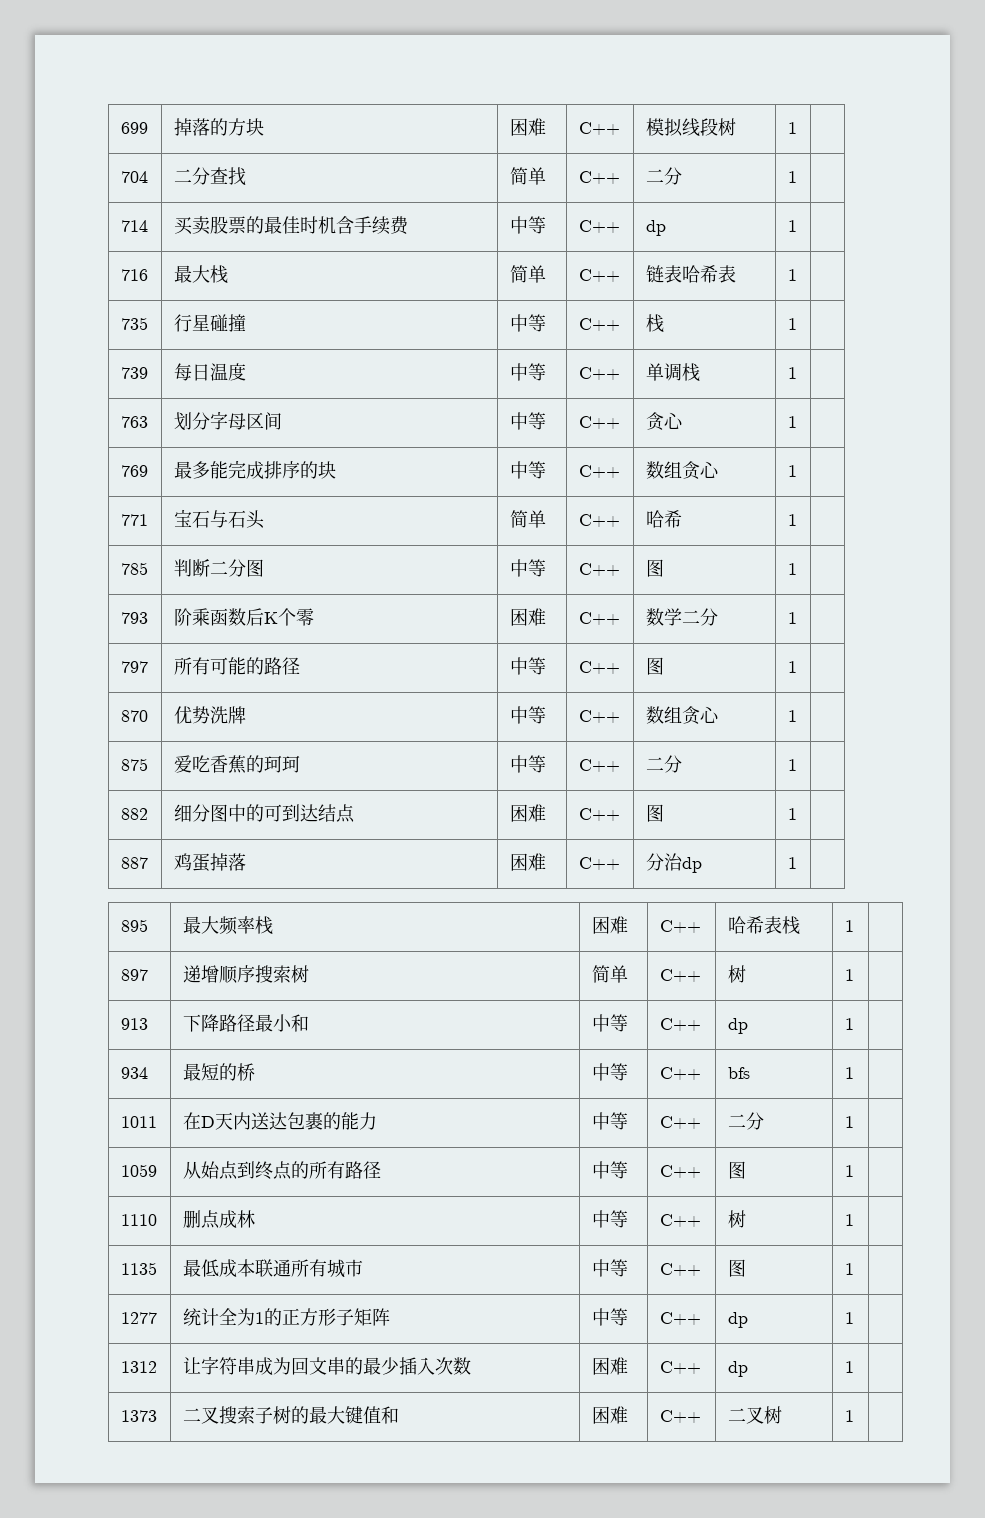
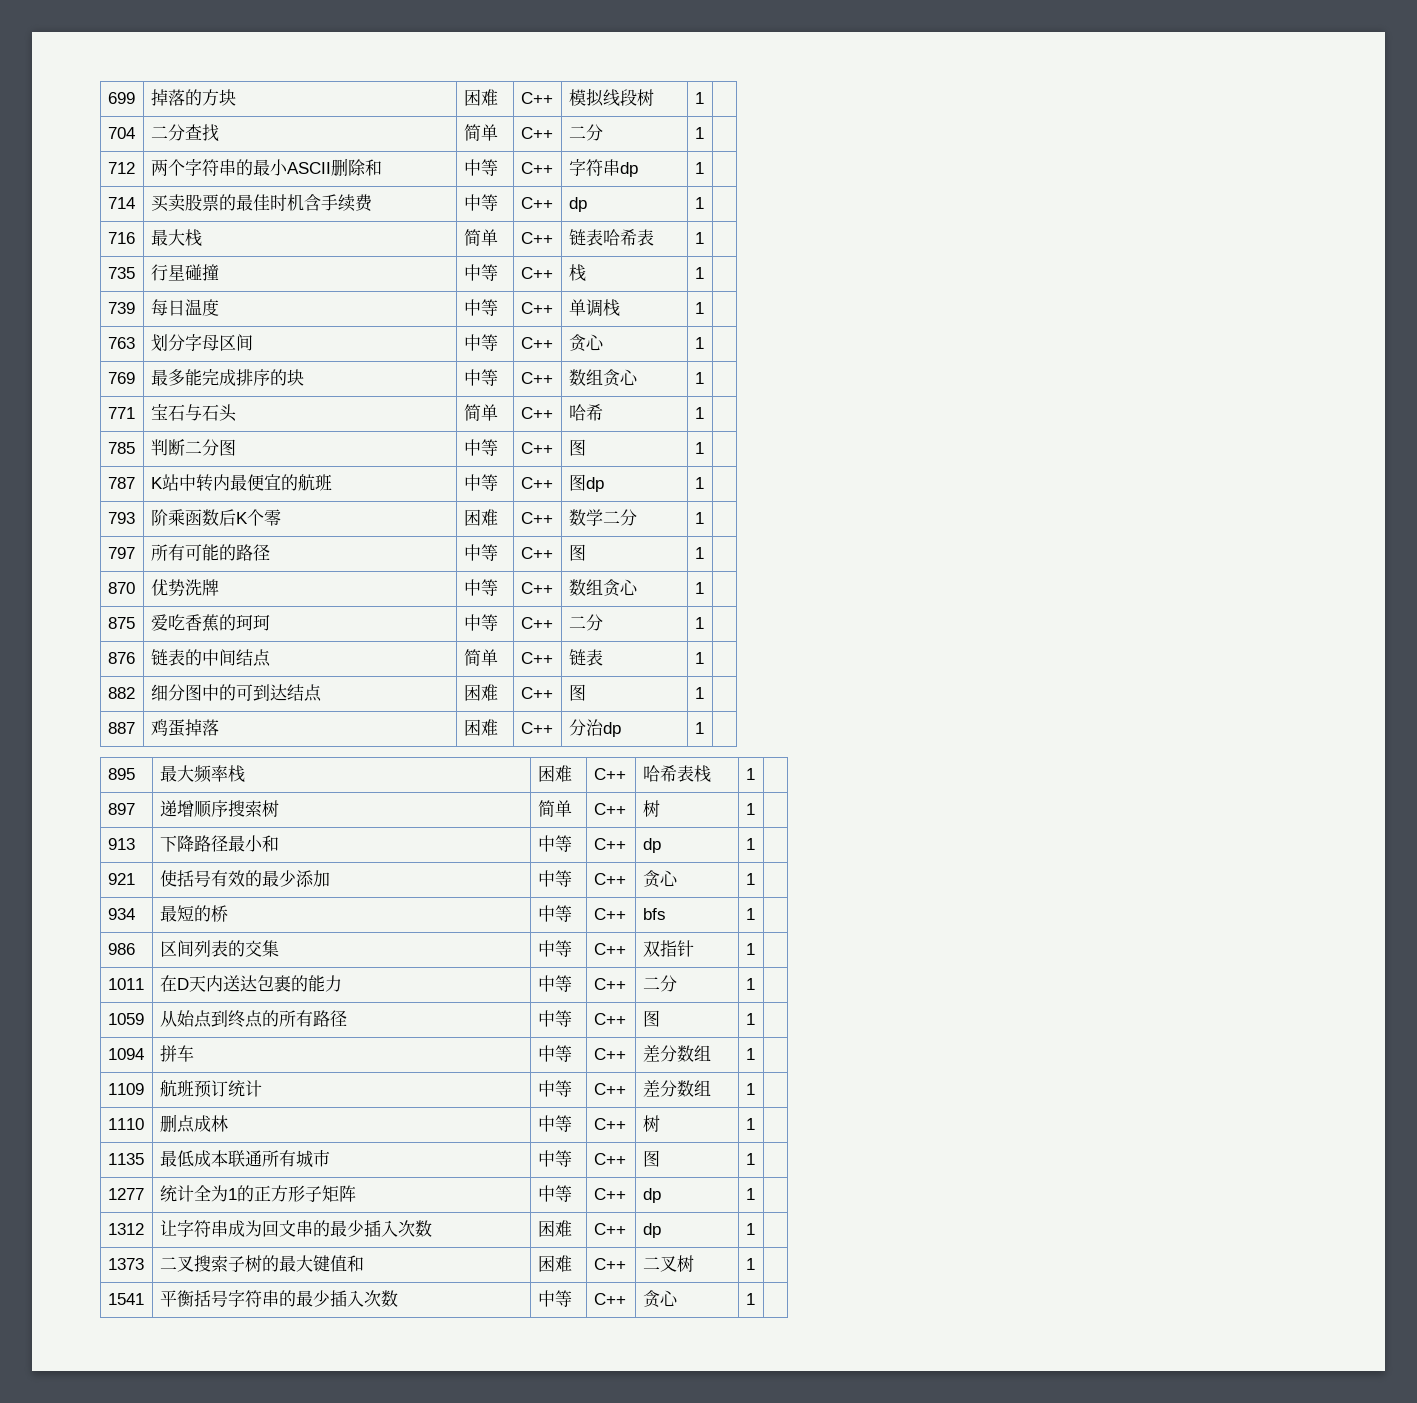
+ 712 | 两个字符串的最小ASCII删除和 | 中等 | C++ | 字符串dp | 1 |
+ 787 | K站中转内最便宜的航班 | 中等 | C++ | 图dp | 1 |
+ 876 | 链表的中间结点 | 简单 | C++ | 链表 | 1 |
+ 921 | 使括号有效的最少添加 | 中等 | C++ | 贪心 | 1 |
+ 986 | 区间列表的交集 | 中等 | C++ | 双指针 | 1 |
+ 1094 | 拼车 | 中等 | C++ | 差分数组 | 1 |
+ 1109 | 航班预订统计 | 中等 | C++ | 差分数组 | 1 |
+ 1541 | 平衡括号字符串的最少插入次数 | 中等 | C++ | 贪心 | 1 |

